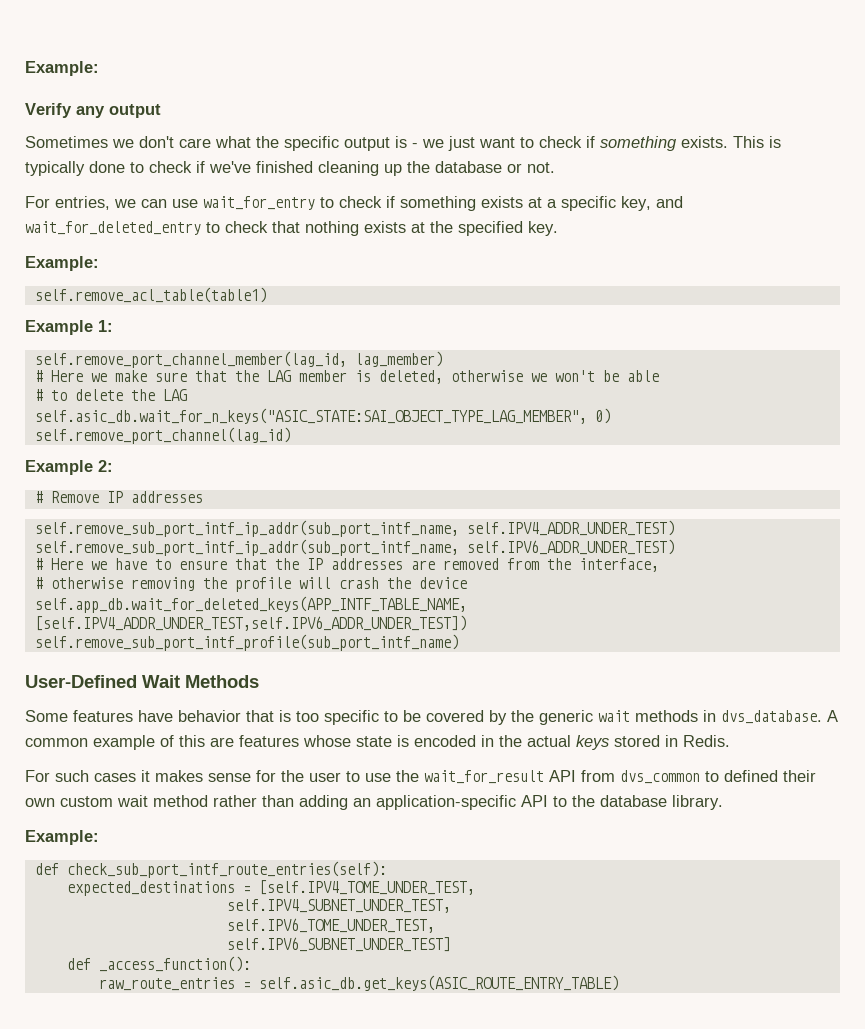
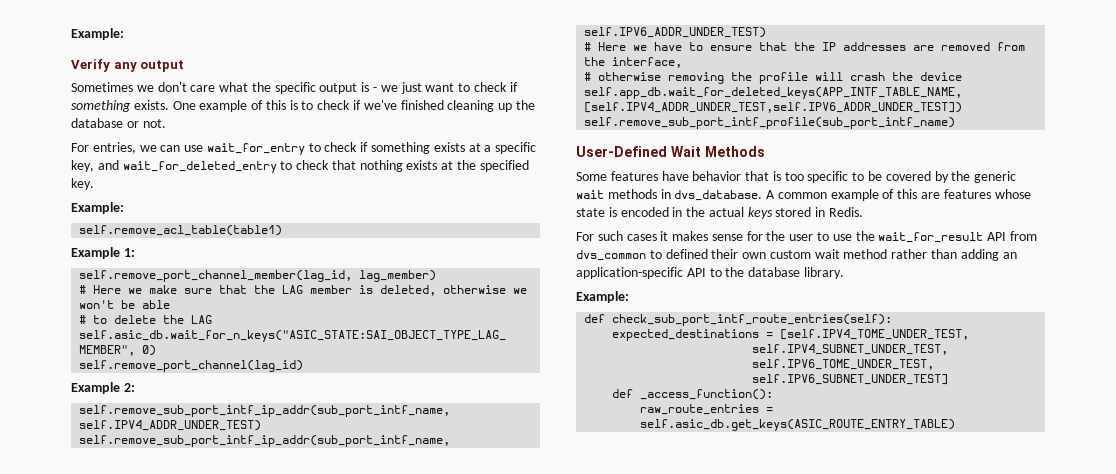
- This is typically done to check if we've finished cleaning up the database or not.
+ One example of this is to check if we've finished cleaning up the database or not.
- # Remove IP addresses

